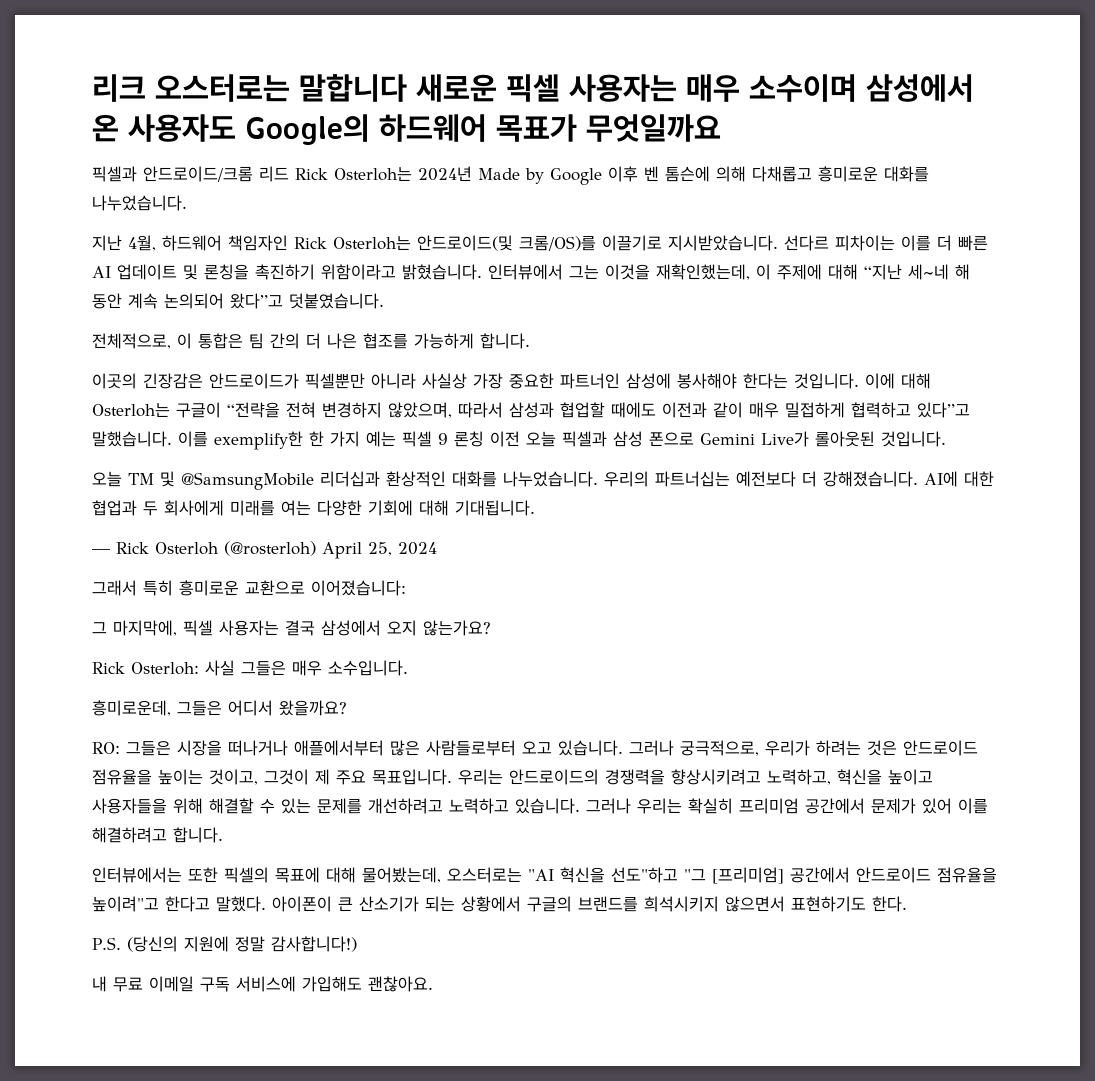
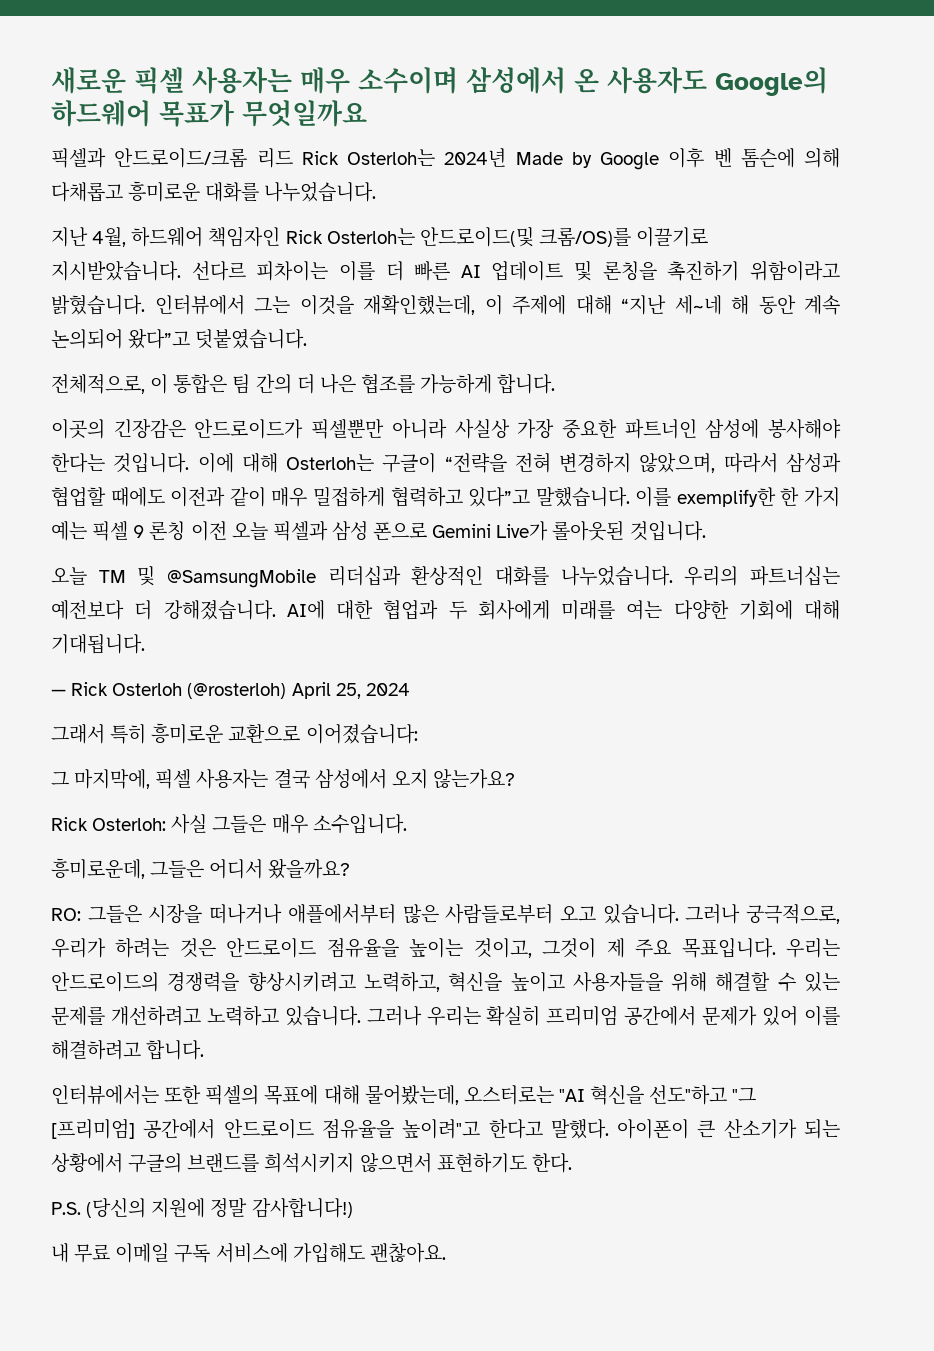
- 리크 오스터로는 말합니다 새로운 픽셀 사용자는 매우 소수이며 삼성에서 온 사용자도 Google의 하드웨어 목표가 무엇일까요
+ 새로운 픽셀 사용자는 매우 소수이며 삼성에서 온 사용자도 Google의 하드웨어 목표가 무엇일까요

